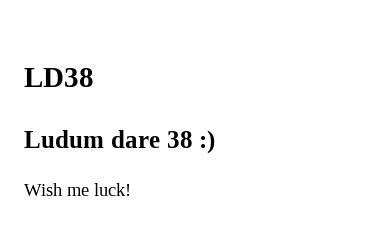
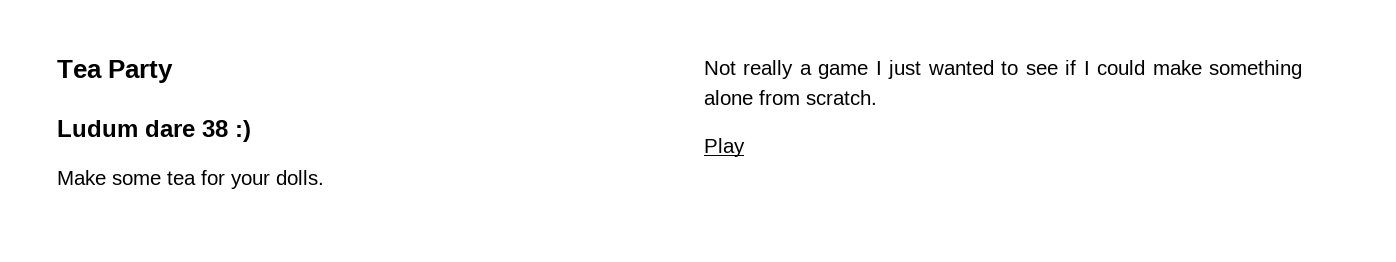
- LD38
+ Tea Party
- Wish me luck!
+ Make some tea for your dolls.
+ Not really a game I just wanted to see if I could make something alone from scratch.
+ Play

